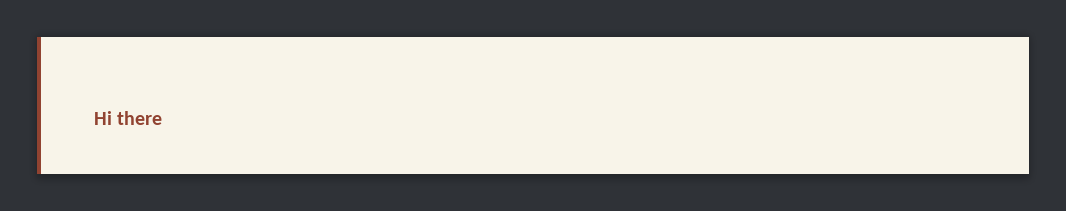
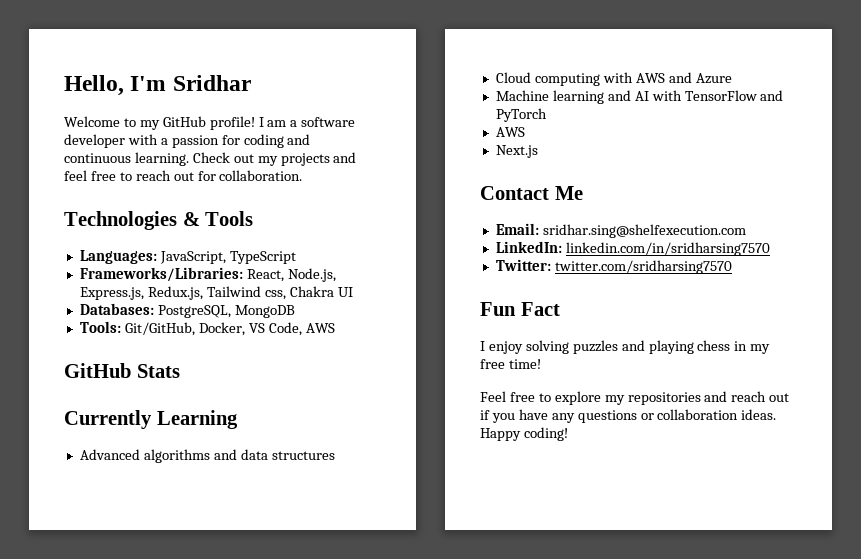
- Hi there
+ Hello, I'm Sridhar
+ Welcome to my GitHub profile! I am a software developer with a passion for coding and continuous learning. Check out my projects and feel free to reach out for collaboration.
+ Technologies & Tools
+ Languages: JavaScript, TypeScript
+ Frameworks/Libraries: React, Node.js, Express.js, Redux.js, Tailwind css, Chakra UI
+ Databases: PostgreSQL, MongoDB
+ Tools: Git/GitHub, Docker, VS Code, AWS
+ GitHub Stats
+ Currently Learning
+ Advanced algorithms and data structures
+ Cloud computing with AWS and Azure
+ Machine learning and AI with TensorFlow and PyTorch
+ AWS
+ Next.js
+ Contact Me
+ Email: sridhar.sing@shelfexecution.com
+ LinkedIn: linkedin.com/in/sridharsing7570
+ Twitter: twitter.com/sridharsing7570
+ Fun Fact
+ I enjoy solving puzzles and playing chess in my free time!
+ Feel free to explore my repositories and reach out if you have any questions or collaboration ideas. Happy coding!

